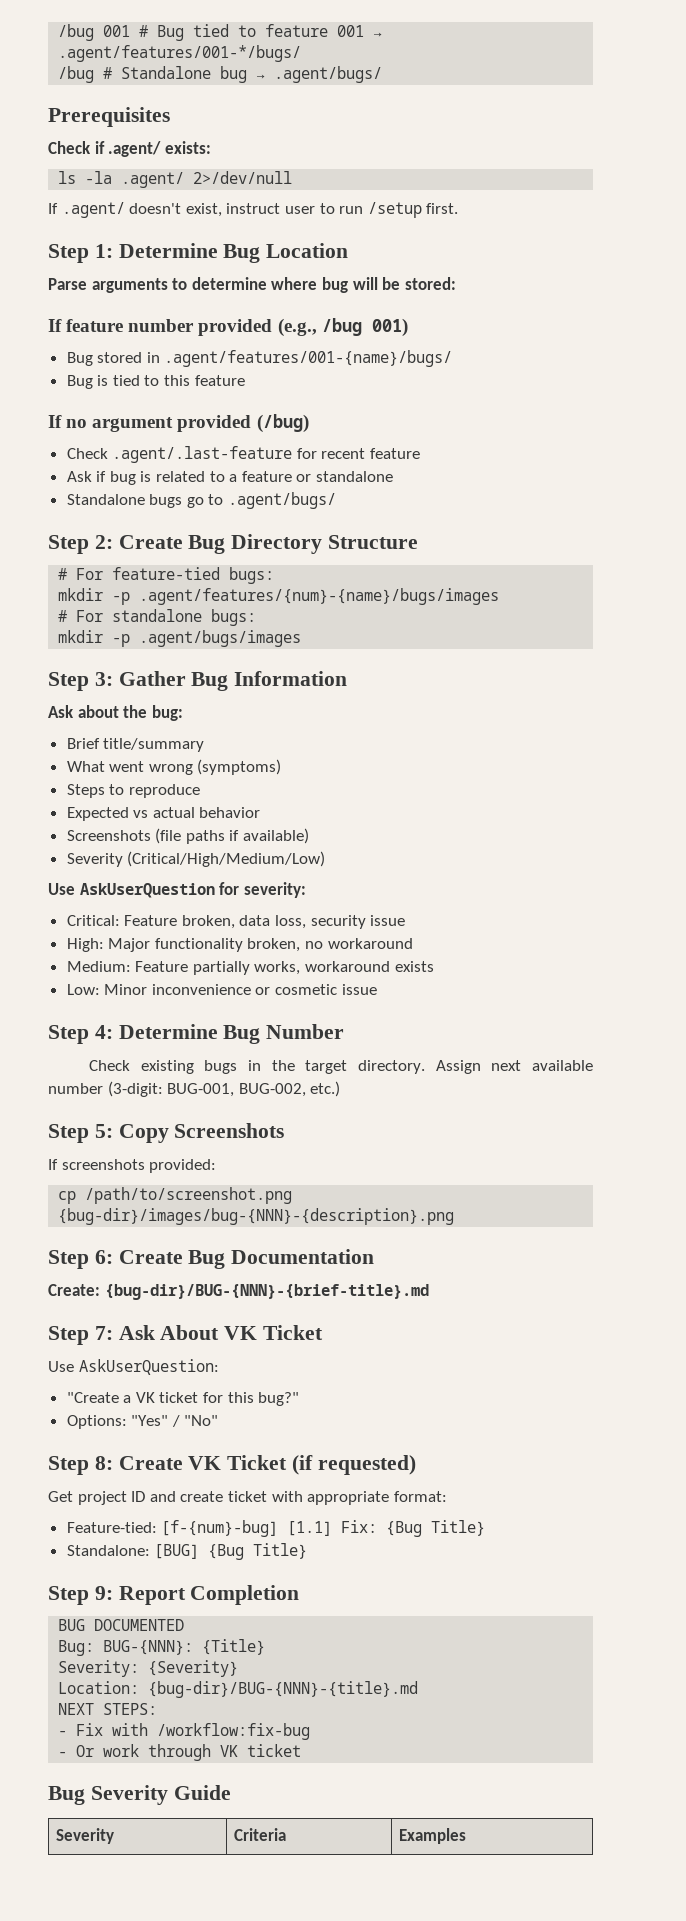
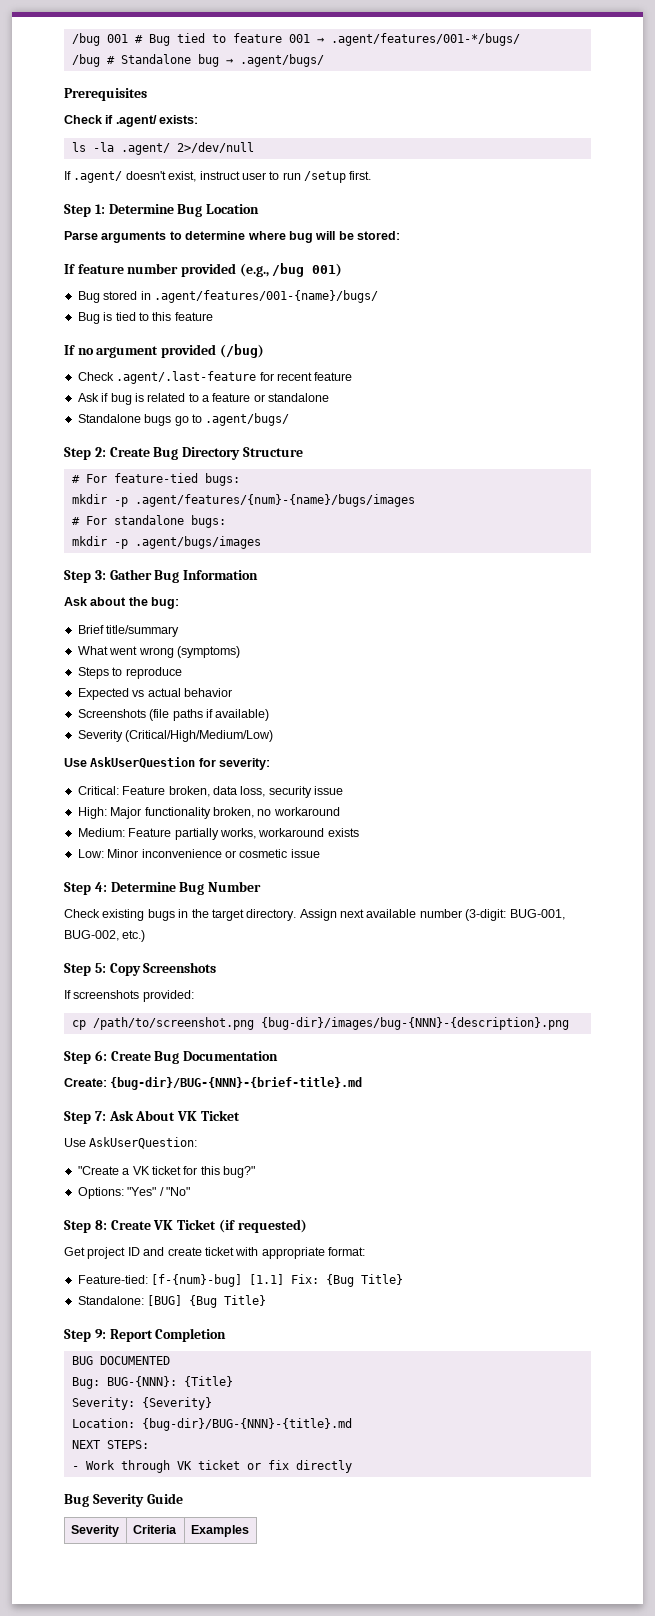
- - Fix with /workflow:fix-bug
- - Or work through VK ticket
+ - Work through VK ticket or fix directly

